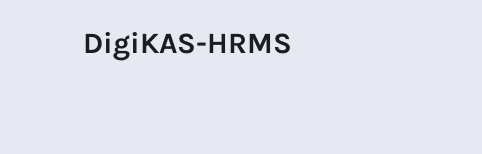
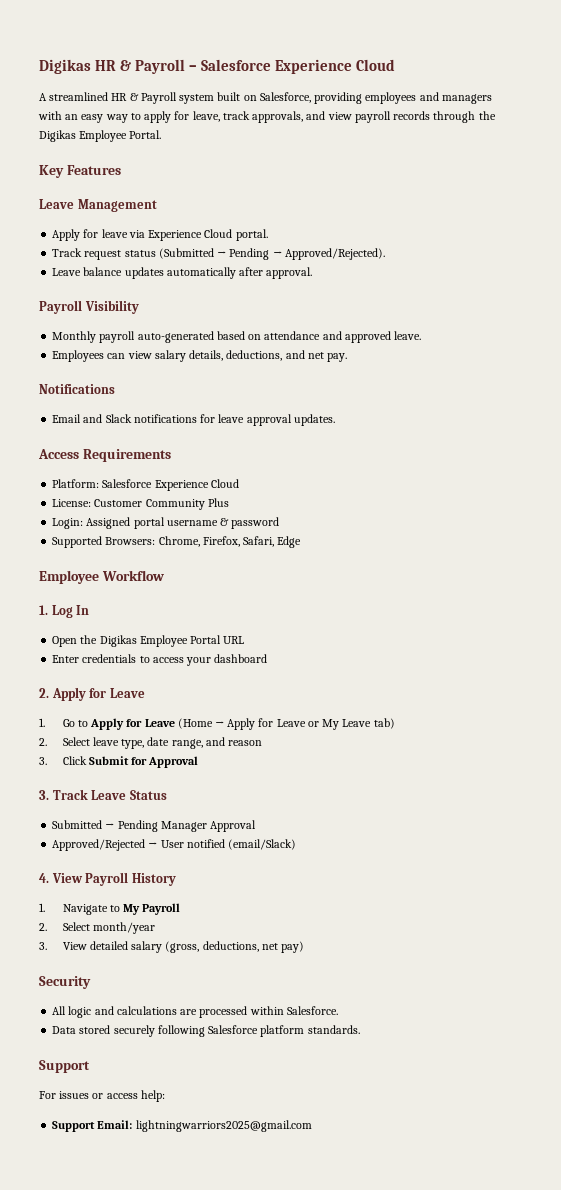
- DigiKAS-HRMS
+ Digikas HR & Payroll – Salesforce Experience Cloud
+ A streamlined HR & Payroll system built on Salesforce, providing employees and managers with an easy way to apply for leave, track approvals, and view payroll records through the Digikas Employee Portal.
+ Key Features
+ Leave Management
+ Apply for leave via Experience Cloud portal.
+ Track request status (Submitted → Pending → Approved/Rejected).
+ Leave balance updates automatically after approval.
+ Payroll Visibility
+ Monthly payroll auto-generated based on attendance and approved leave.
+ Employees can view salary details, deductions, and net pay.
+ Notifications
+ Email and Slack notifications for leave approval updates.
+ Access Requirements
+ Platform: Salesforce Experience Cloud
+ License: Customer Community Plus
+ Login: Assigned portal username & password
+ Supported Browsers: Chrome, Firefox, Safari, Edge
+ Employee Workflow
+ 1. Log In
+ Open the Digikas Employee Portal URL
+ Enter credentials to access your dashboard
+ 2. Apply for Leave
+ 1. Go to Apply for Leave (Home → Apply for Leave or My Leave tab)
+ 2. Select leave type, date range, and reason
+ 3. Click Submit for Approval
+ 3. Track Leave Status
+ Submitted → Pending Manager Approval
+ Approved/Rejected → User notified (email/Slack)
+ 4. View Payroll History
+ 1. Navigate to My Payroll
+ 2. Select month/year
+ 3. View detailed salary (gross, deductions, net pay)
+ Security
+ All logic and calculations are processed within Salesforce.
+ Data stored securely following Salesforce platform standards.
+ Support
+ For issues or access help:
+ Support Email: lightningwarriors2025@gmail.com

